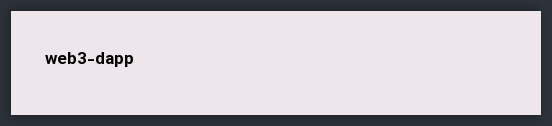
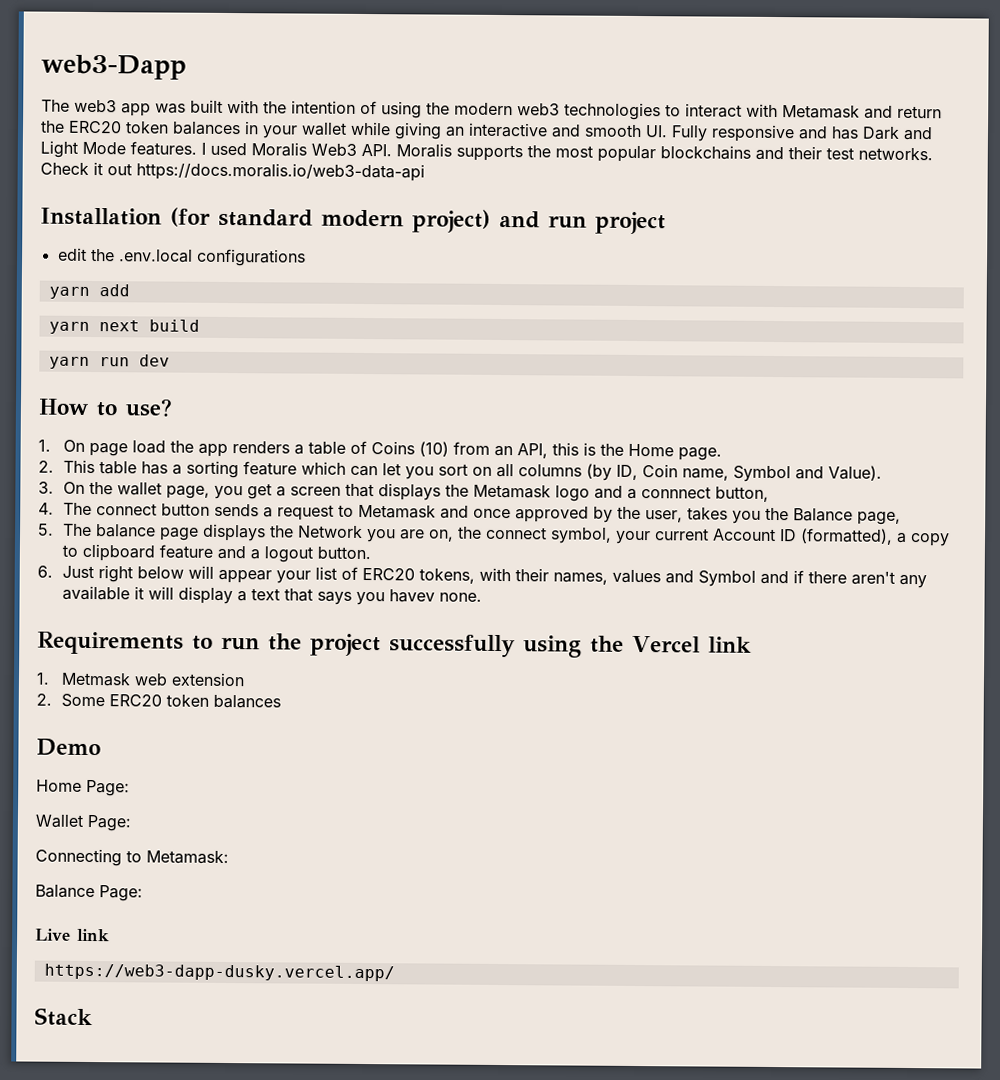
- web3-dapp
+ web3-Dapp
+ The web3 app was built with the intention of using the modern web3 technologies to interact with Metamask and return the ERC20 token balances in your wallet while giving an interactive and smooth UI. Fully responsive and has Dark and Light Mode features. I used Moralis Web3 API. Moralis supports the most popular blockchains and their test networks. Check it out https://docs.moralis.io/web3-data-api
+ Installation (for standard modern project) and run project
+ edit the .env.local configurations
+ yarn add
+ yarn next build
+ yarn run dev
+ How to use?
+ 1. On page load the app renders a table of Coins (10) from an API, this is the Home page.
+ 2. This table has a sorting feature which can let you sort on all columns (by ID, Coin name, Symbol and Value).
+ 3. On the wallet page, you get a screen that displays the Metamask logo and a connnect button,
+ 4. The connect button sends a request to Metamask and once approved by the user, takes you the Balance page,
+ 5. The balance page displays the Network you are on, the connect symbol, your current Account ID (formatted), a copy to clipboard feature and a logout button.
+ 6. Just right below will appear your list of ERC20 tokens, with their names, values and Symbol and if there aren't any available it will display a text that says you havev none.
+ Requirements to run the project successfully using the Vercel link
+ 1. Metmask web extension
+ 2. Some ERC20 token balances
+ Demo
+ Home Page:
+ Wallet Page:
+ Connecting to Metamask:
+ Balance Page:
+ Live link
+ https://web3-dapp-dusky.vercel.app/
+ Stack

